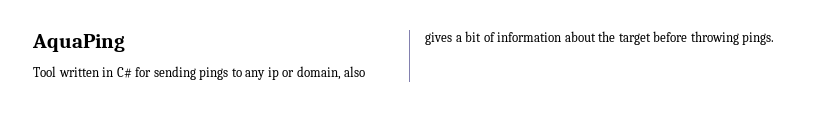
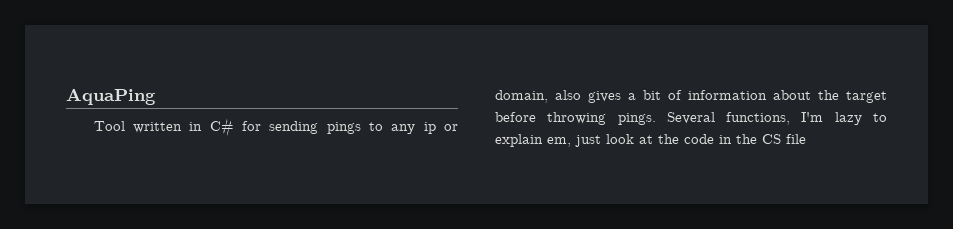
+ Several functions, I'm lazy to explain em, just look at the code in the CS file

